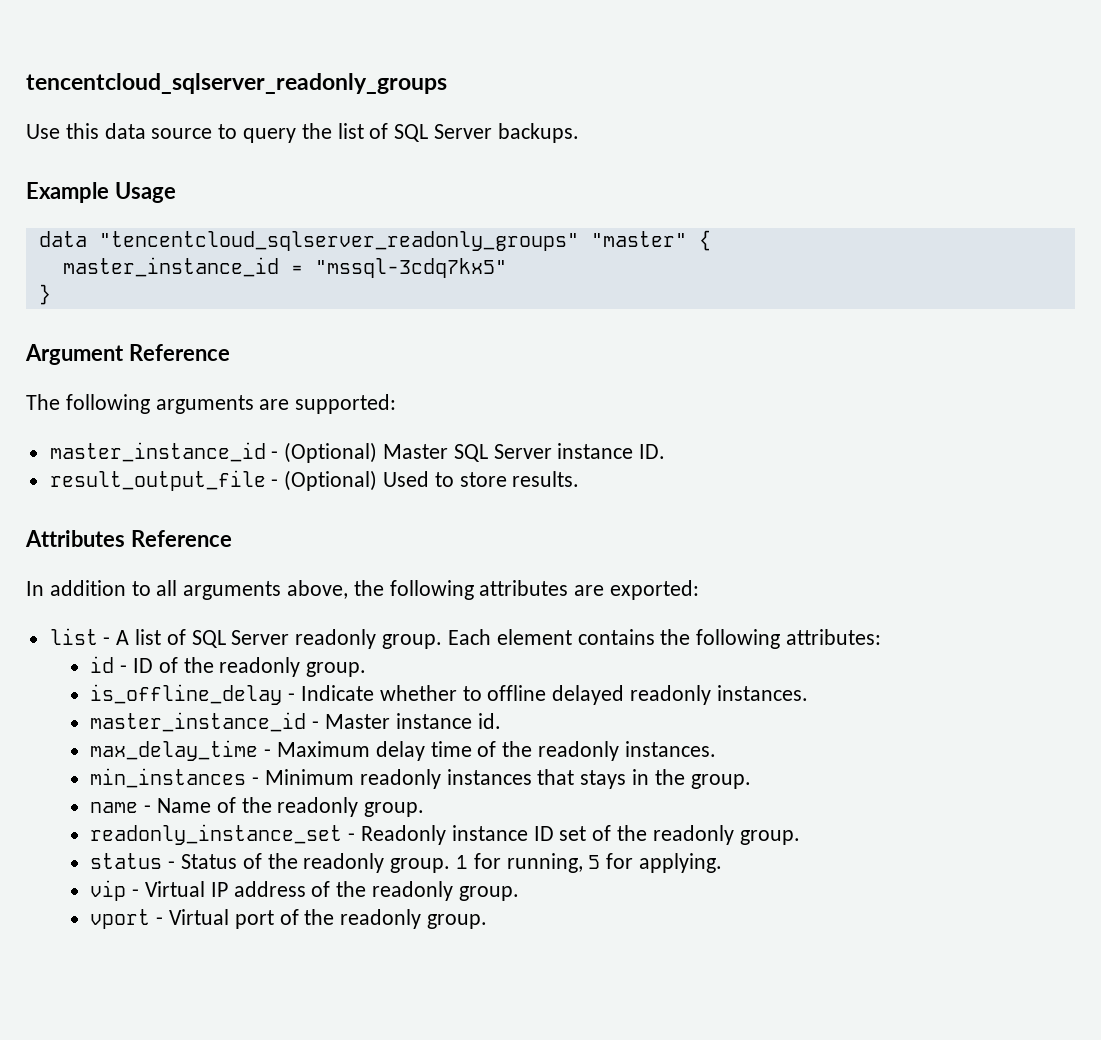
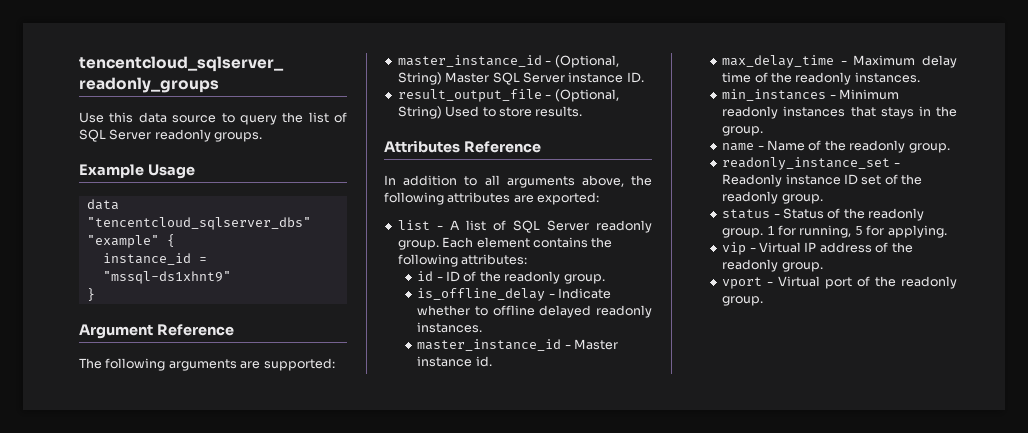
- Use this data source to query the list of SQL Server backups.
+ Use this data source to query the list of SQL Server readonly groups.
- data "tencentcloud_sqlserver_readonly_groups" "master" {
+ data "tencentcloud_sqlserver_dbs" "example" {
- master_instance_id = "mssql-3cdq7kx5"
+ instance_id = "mssql-ds1xhnt9"
- master_instance_id - (Optional) Master SQL Server instance ID.
+ master_instance_id - (Optional, String) Master SQL Server instance ID.
- result_output_file - (Optional) Used to store results.
+ result_output_file - (Optional, String) Used to store results.

